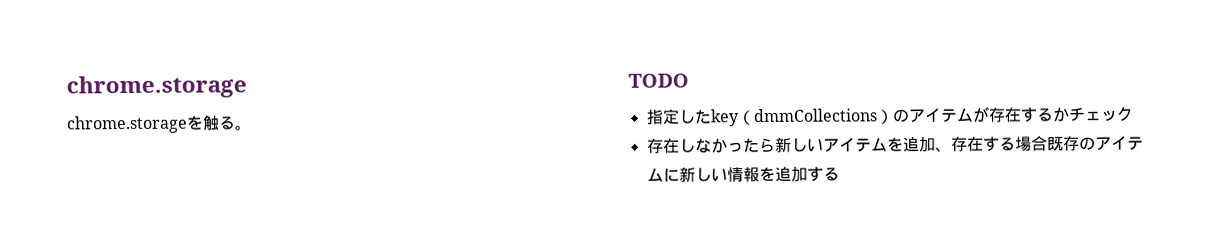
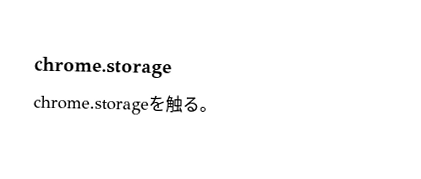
- TODO
- 指定したkey（dmmCollections）のアイテムが存在するかチェック
- 存在しなかったら新しいアイテムを追加、存在する場合既存のアイテムに新しい情報を追加する

